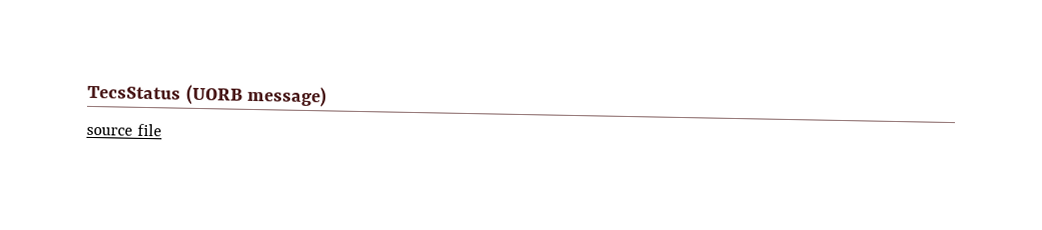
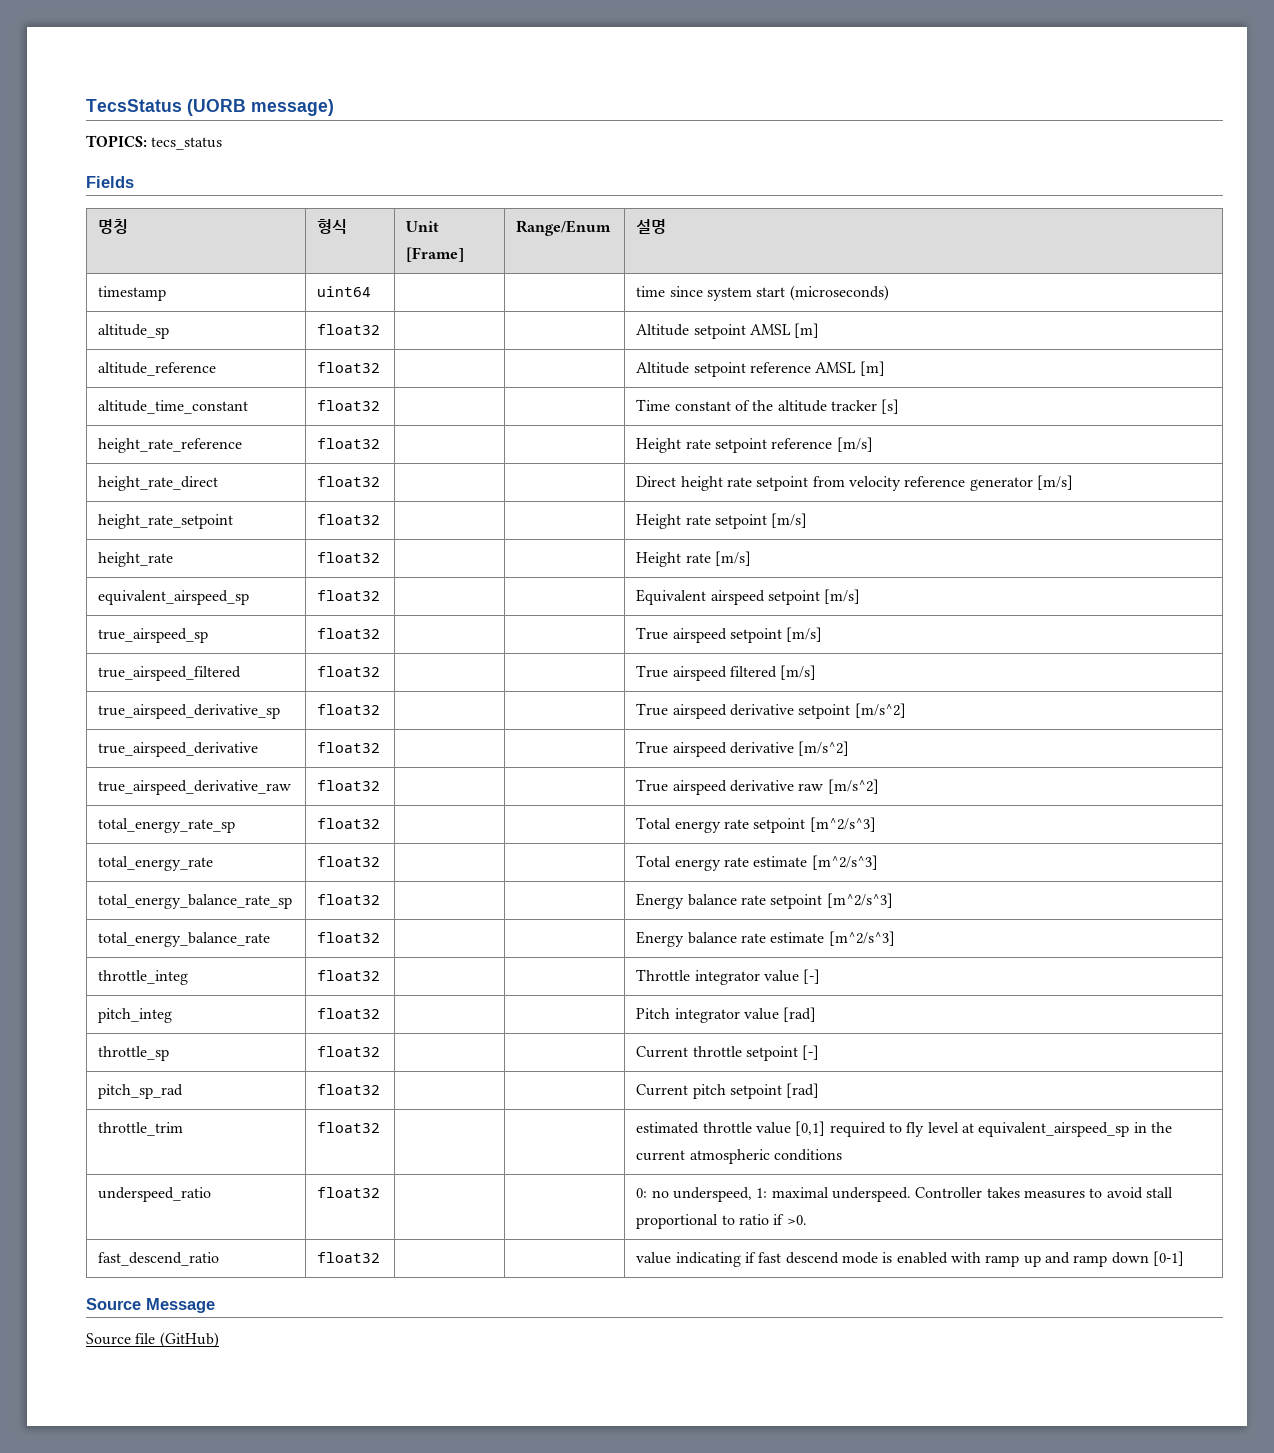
- source file
+ TOPICS: tecs_status
+ Fields
+ 명칭 | 형식 | Unit [Frame] | Range/Enum | 설명
+ timestamp | uint64 | | | time since system start (microseconds)
+ altitude_sp | float32 | | | Altitude setpoint AMSL [m]
+ altitude_reference | float32 | | | Altitude setpoint reference AMSL [m]
+ altitude_time_constant | float32 | | | Time constant of the altitude tracker [s]
+ height_rate_reference | float32 | | | Height rate setpoint reference [m/s]
+ height_rate_direct | float32 | | | Direct height rate setpoint from velocity reference generator [m/s]
+ height_rate_setpoint | float32 | | | Height rate setpoint [m/s]
+ height_rate | float32 | | | Height rate [m/s]
+ equivalent_airspeed_sp | float32 | | | Equivalent airspeed setpoint [m/s]
+ true_airspeed_sp | float32 | | | True airspeed setpoint [m/s]
+ true_airspeed_filtered | float32 | | | True airspeed filtered [m/s]
+ true_airspeed_derivative_sp | float32 | | | True airspeed derivative setpoint [m/s^2]
+ true_airspeed_derivative | float32 | | | True airspeed derivative [m/s^2]
+ true_airspeed_derivative_raw | float32 | | | True airspeed derivative raw [m/s^2]
+ total_energy_rate_sp | float32 | | | Total energy rate setpoint [m^2/s^3]
+ total_energy_rate | float32 | | | Total energy rate estimate [m^2/s^3]
+ total_energy_balance_rate_sp | float32 | | | Energy balance rate setpoint [m^2/s^3]
+ total_energy_balance_rate | float32 | | | Energy balance rate estimate [m^2/s^3]
+ throttle_integ | float32 | | | Throttle integrator value [-]
+ pitch_integ | float32 | | | Pitch integrator value [rad]
+ throttle_sp | float32 | | | Current throttle setpoint [-]
+ pitch_sp_rad | float32 | | | Current pitch setpoint [rad]
+ throttle_trim | float32 | | | estimated throttle value [0,1] required to fly level at equivalent_airspeed_sp in the current atmospheric conditions
+ underspeed_ratio | float32 | | | 0: no underspeed, 1: maximal underspeed. Controller takes measures to avoid stall proportional to ratio if >0.
+ fast_descend_ratio | float32 | | | value indicating if fast descend mode is enabled with ramp up and ramp down [0-1]
+ Source Message
+ Source file (GitHub)

